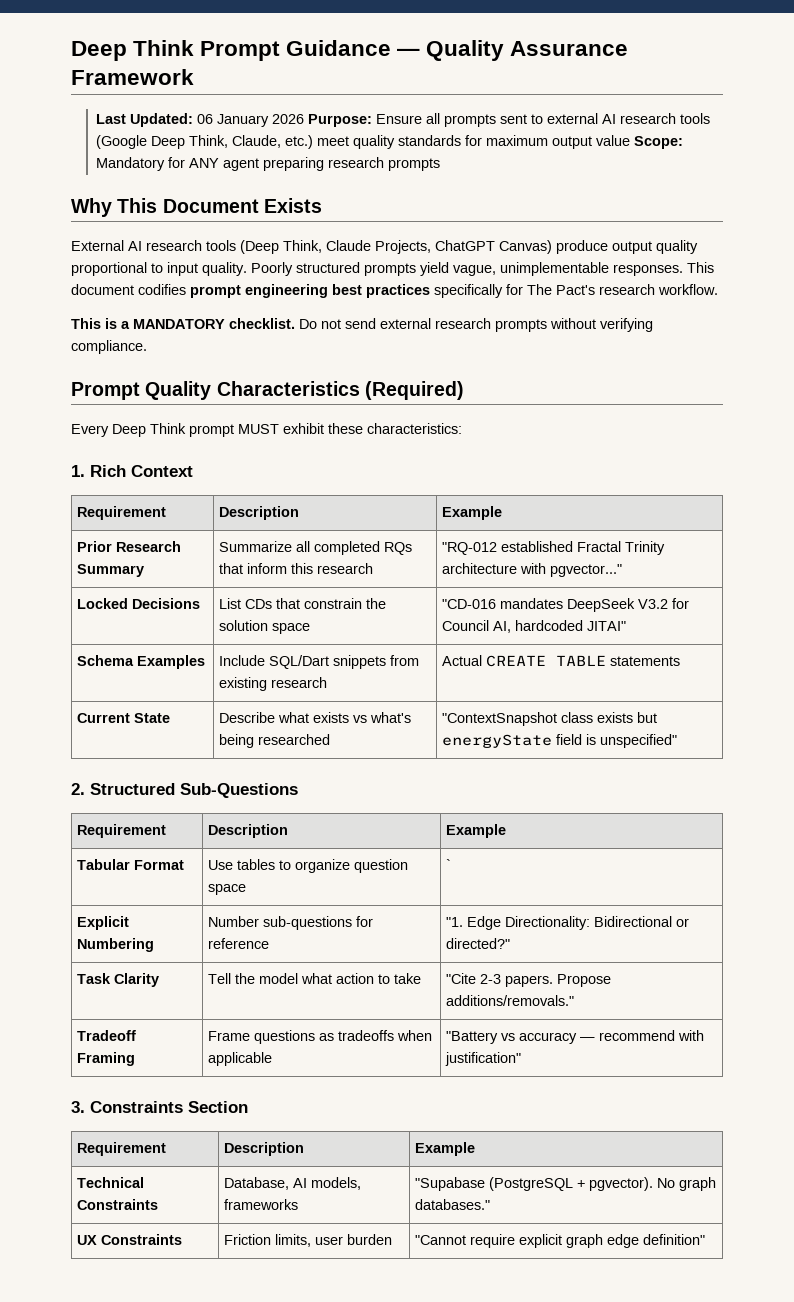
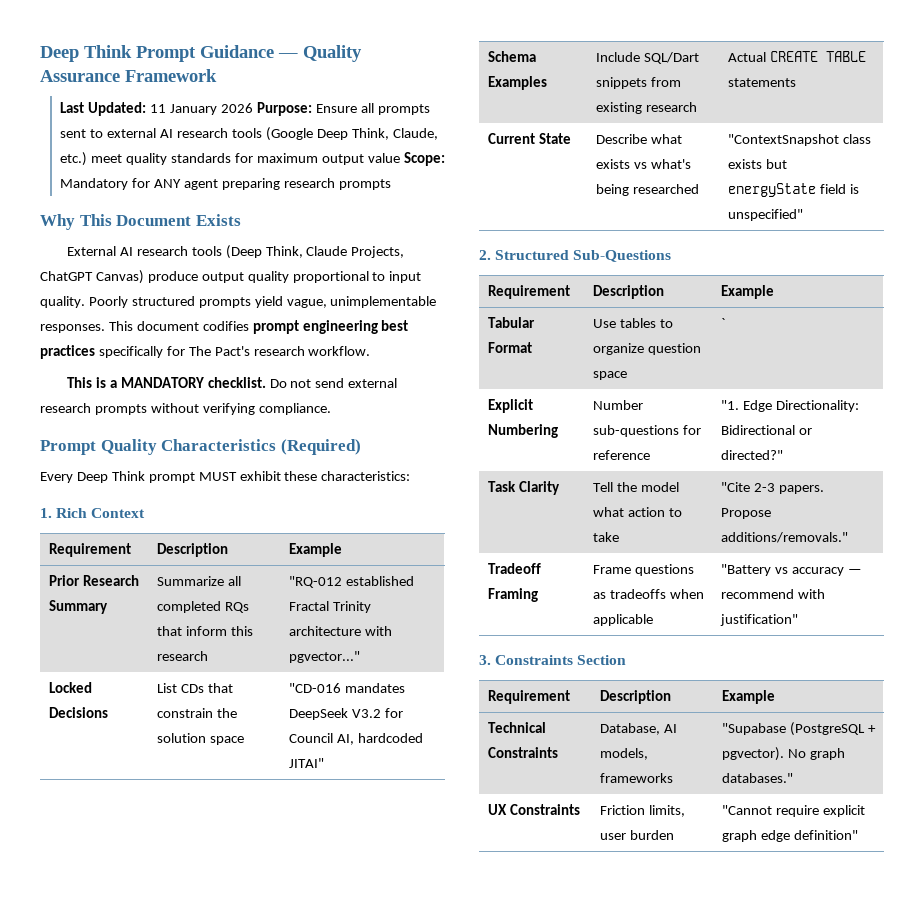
- Last Updated: 06 January 2026 Purpose: Ensure all prompts sent to external AI research tools (Google Deep Think, Claude, etc.) meet quality standards for maximum output value Scope: Mandatory for ANY agent preparing research prompts
+ Last Updated: 11 January 2026 Purpose: Ensure all prompts sent to external AI research tools (Google Deep Think, Claude, etc.) meet quality standards for maximum output value Scope: Mandatory for ANY agent preparing research prompts

